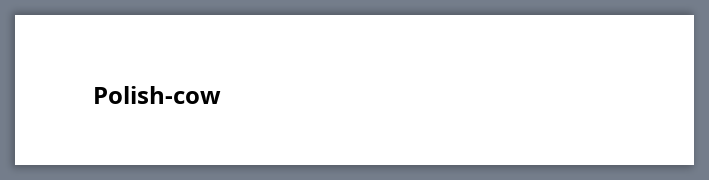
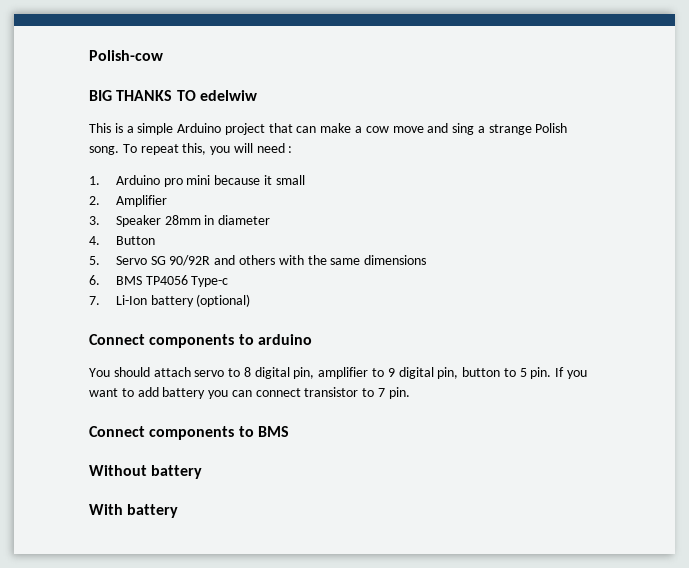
+ BIG THANKS TO edelwiw
+ This is a simple Arduino project that can make a cow move and sing a strange Polish song. To repeat this, you will need :
+ 1. Arduino pro mini because it small
+ 2. Amplifier
+ 3. Speaker 28mm in diameter
+ 4. Button
+ 5. Servo SG 90/92R and others with the same dimensions
+ 6. BMS TP4056 Type-c
+ 7. Li-Ion battery (optional)
+ Connect components to arduino
+ You should attach servo to 8 digital pin, amplifier to 9 digital pin, button to 5 pin. If you want to add battery you can connect transistor to 7 pin.
+ Connect components to BMS
+ Without battery
+ With battery

